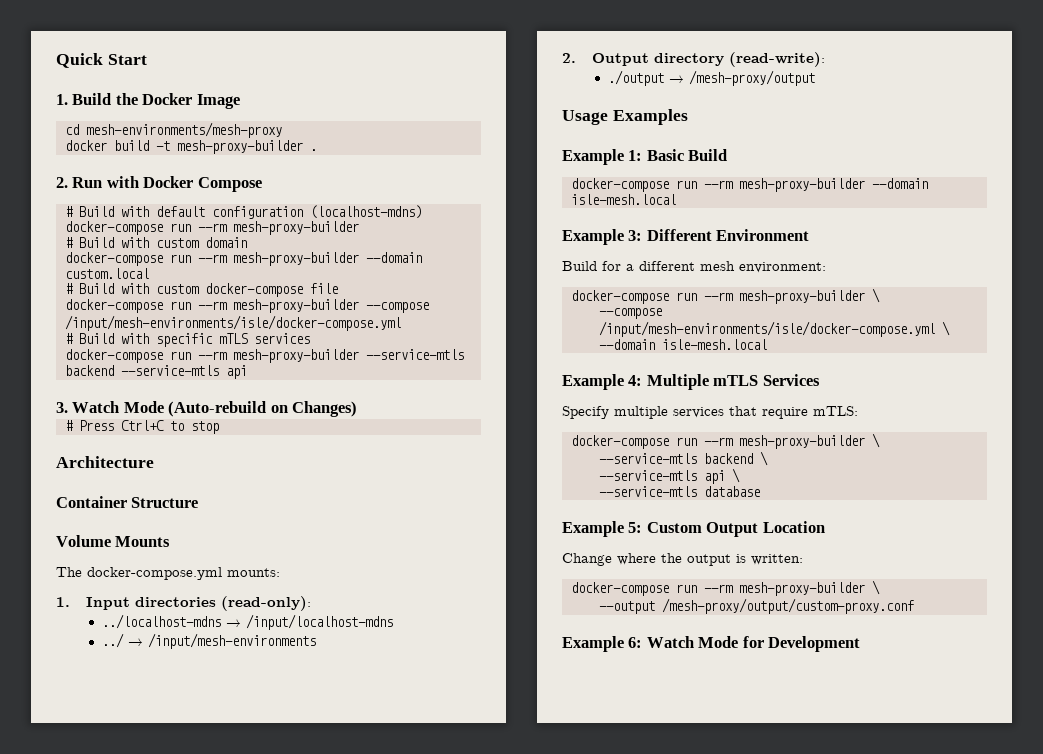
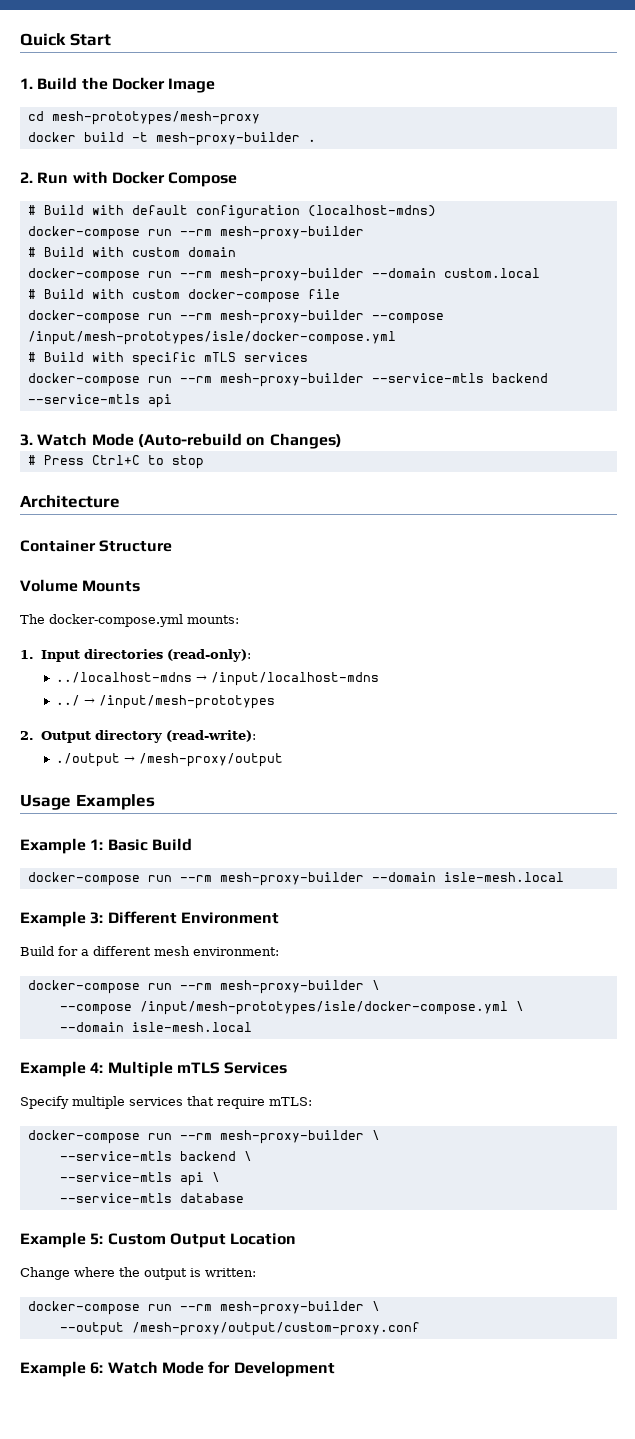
- cd mesh-environments/mesh-proxy
+ cd mesh-prototypes/mesh-proxy
- docker-compose run --rm mesh-proxy-builder --compose /input/mesh-environments/isle/docker-compose.yml
+ docker-compose run --rm mesh-proxy-builder --compose /input/mesh-prototypes/isle/docker-compose.yml
- ../ → /input/mesh-environments
+ ../ → /input/mesh-prototypes
- --compose /input/mesh-environments/isle/docker-compose.yml \
+ --compose /input/mesh-prototypes/isle/docker-compose.yml \

